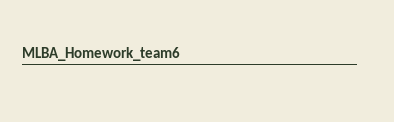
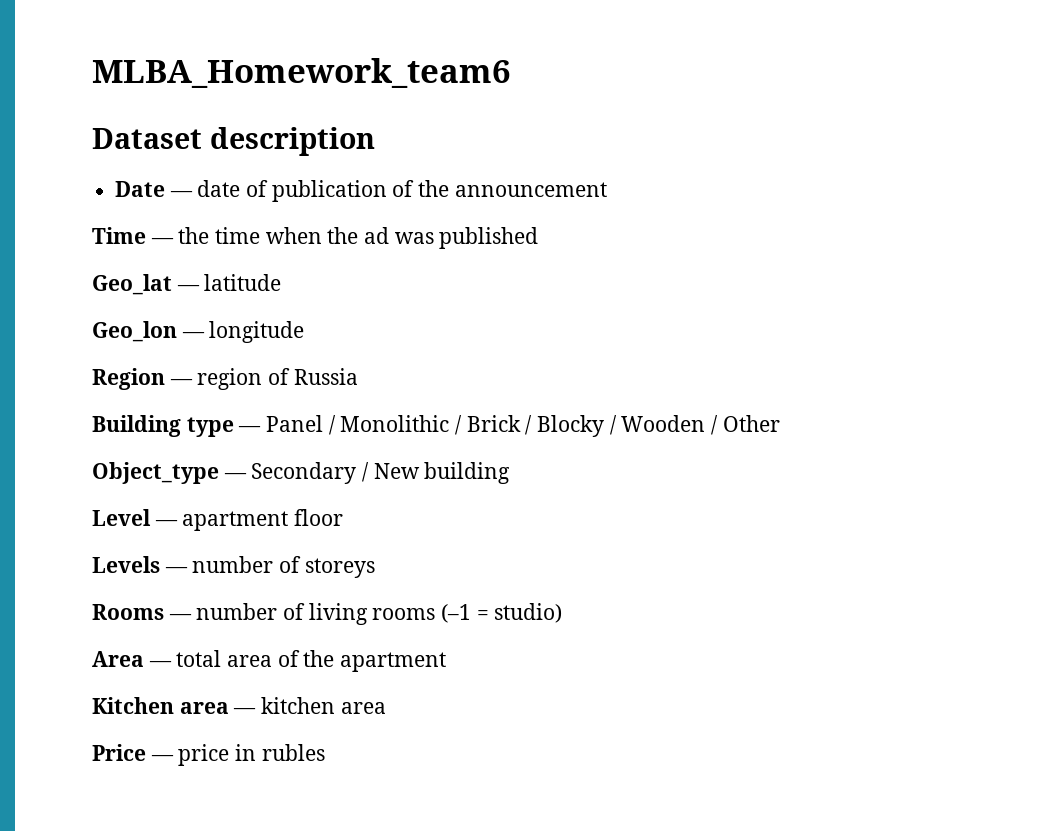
+ Dataset description
+ Date — date of publication of the announcement
+ Time — the time when the ad was published
+ Geo_lat — latitude
+ Geo_lon — longitude
+ Region — region of Russia
+ Building type — Panel / Monolithic / Brick / Blocky / Wooden / Other
+ Object_type — Secondary / New building
+ Level — apartment floor
+ Levels — number of storeys
+ Rooms — number of living rooms (–1 = studio)
+ Area — total area of the apartment
+ Kitchen area — kitchen area
+ Price — price in rubles

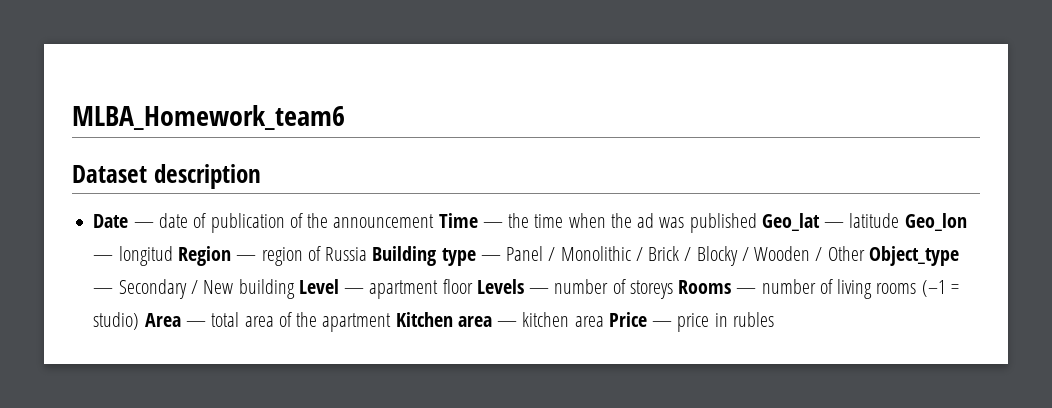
- Date — date of publication of the announcement
- Time — the time when the ad was published
- Geo_lat — latitude
- Geo_lon — longitude
- Region — region of Russia
- Building type — Panel / Monolithic / Brick / Blocky / Wooden / Other
- Object_type — Secondary / New building
- Level — apartment floor
- Levels — number of storeys
- Rooms — number of living rooms (–1 = studio)
- Area — total area of the apartment
- Kitchen area — kitchen area
- Price — price in rubles
+ Date — date of publication of the announcement Time — the time when the ad was published Geo_lat — latitude Geo_lon — longitud Region — region of Russia Building type — Panel / Monolithic / Brick / Blocky / Wooden / Other Object_type — Secondary / New building Level — apartment floor Levels — number of storeys Rooms — number of living rooms (–1 = studio) Area — total area of the apartment Kitchen area — kitchen area Price — price in rubles

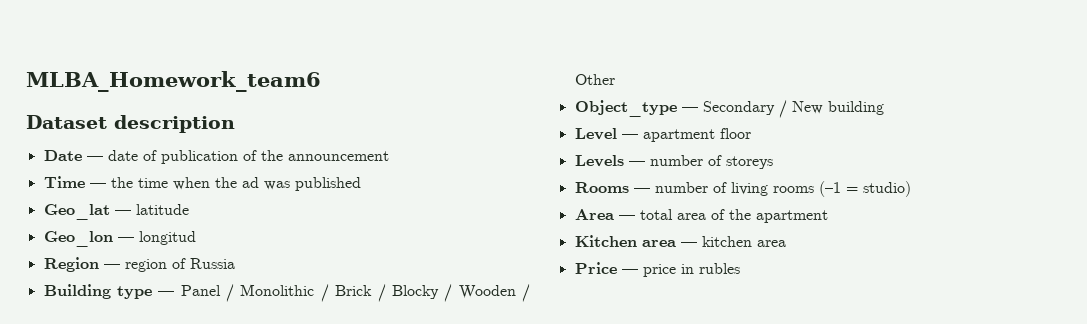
- Date — date of publication of the announcement Time — the time when the ad was published Geo_lat — latitude Geo_lon — longitud Region — region of Russia Building type — Panel / Monolithic / Brick / Blocky / Wooden / Other Object_type — Secondary / New building Level — apartment floor Levels — number of storeys Rooms — number of living rooms (–1 = studio) Area — total area of the apartment Kitchen area — kitchen area Price — price in rubles
+ Date — date of publication of the announcement
+ Time — the time when the ad was published
+ Geo_lat — latitude
+ Geo_lon — longitud
+ Region — region of Russia
+ Building type — Panel / Monolithic / Brick / Blocky / Wooden / Other
+ Object_type — Secondary / New building
+ Level — apartment floor
+ Levels — number of storeys
+ Rooms — number of living rooms (–1 = studio)
+ Area — total area of the apartment
+ Kitchen area — kitchen area
+ Price — price in rubles

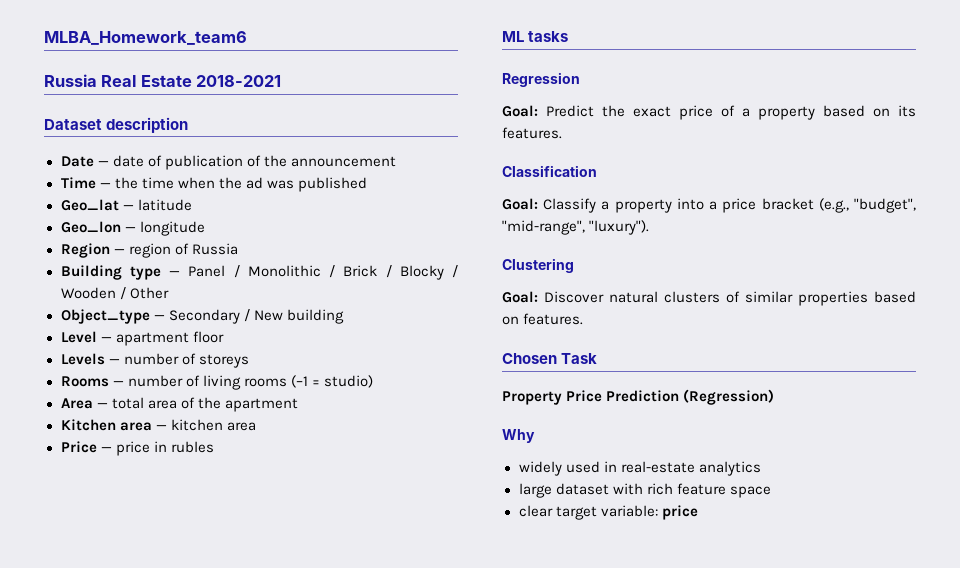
+ Russia Real Estate 2018-2021
- Geo_lon — longitud
+ Geo_lon — longitude
+ ML tasks
+ Regression
+ Goal: Predict the exact price of a property based on its features.
+ Classification
+ Goal: Classify a property into a price bracket (e.g., "budget", "mid-range", "luxury").
+ Clustering
+ Goal: Discover natural clusters of similar properties based on features.
+ Chosen Task
+ Property Price Prediction (Regression)
+ Why
+ widely used in real-estate analytics
+ large dataset with rich feature space
+ clear target variable: price

